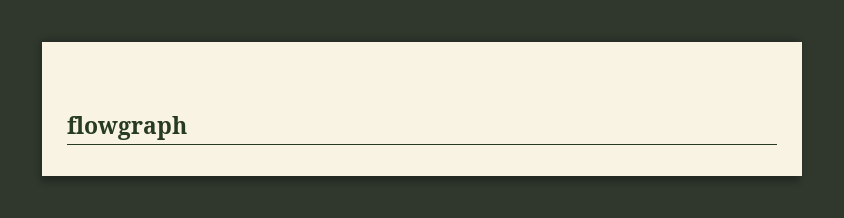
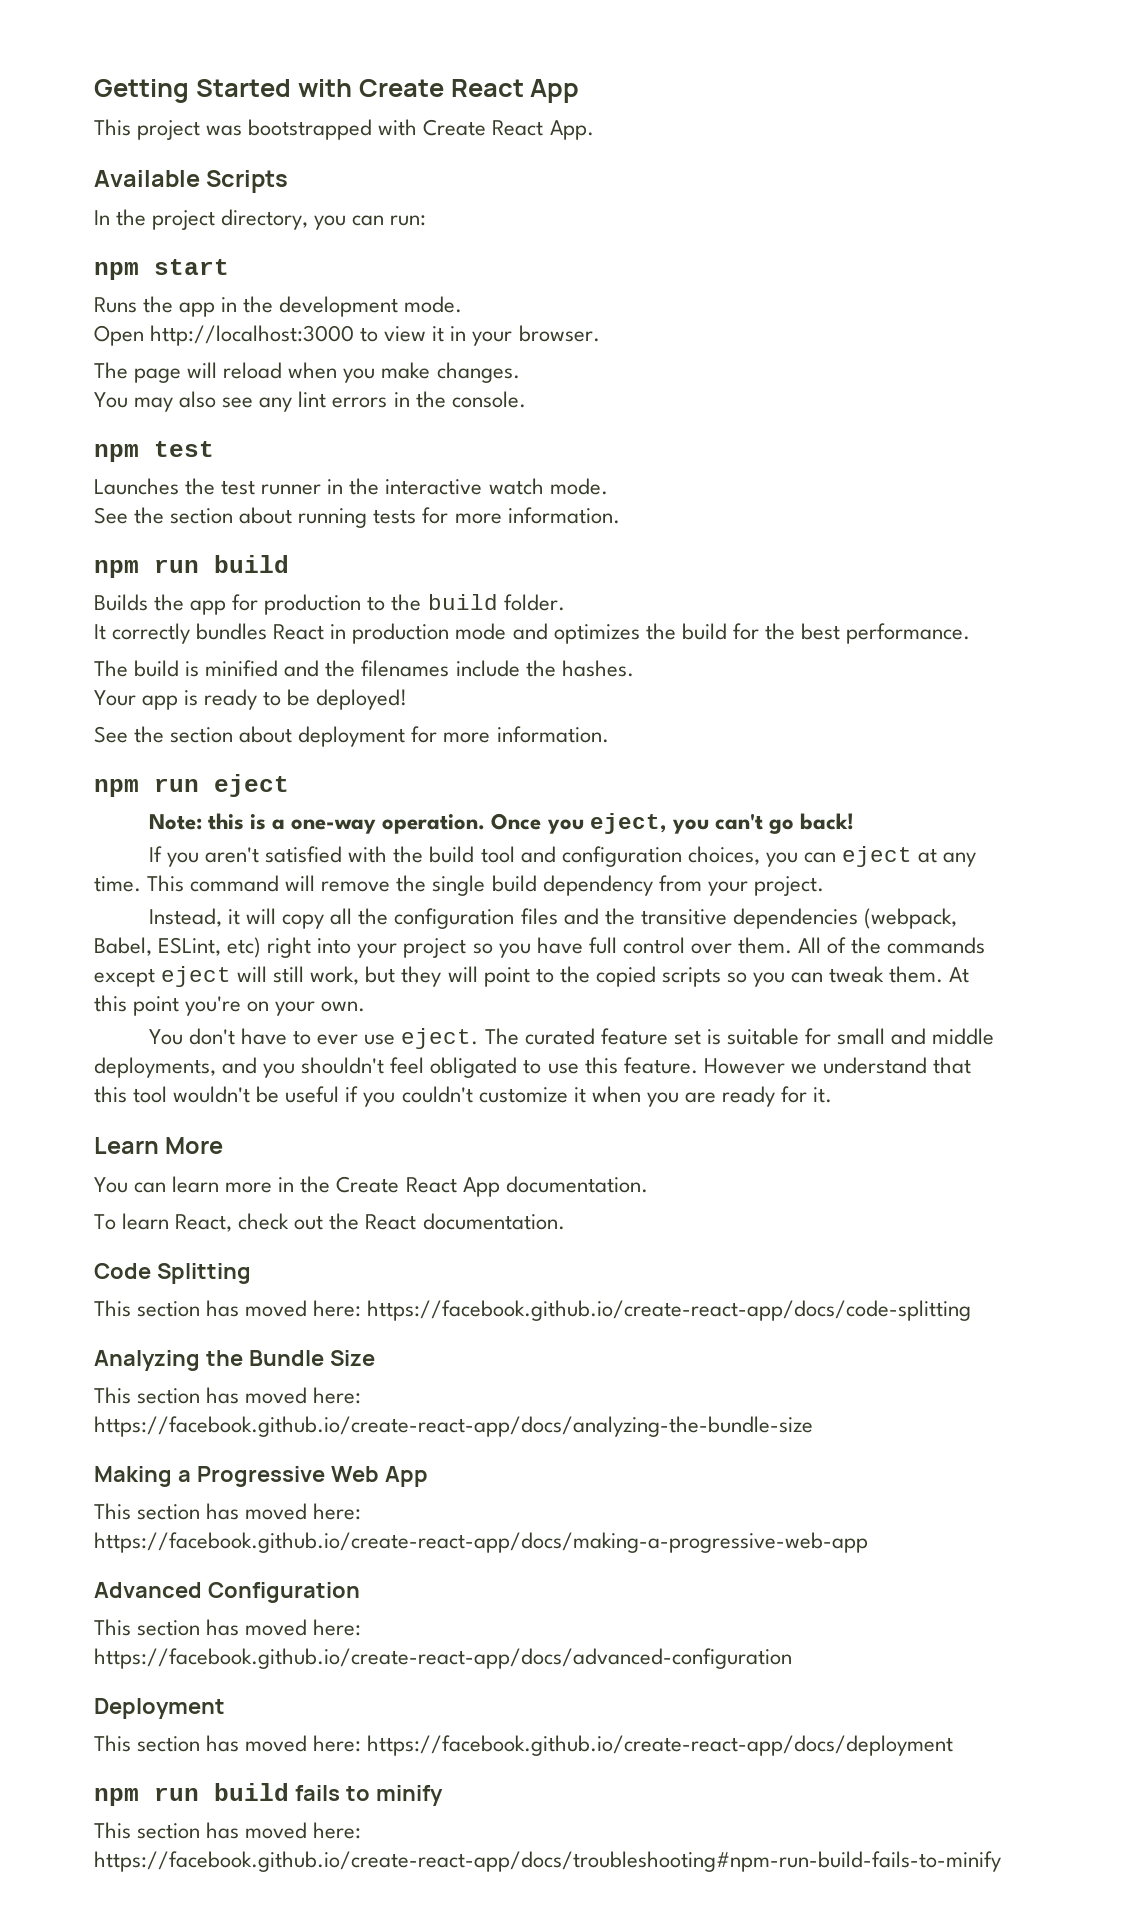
- flowgraph
+ Getting Started with Create React App
+ This project was bootstrapped with Create React App.
+ Available Scripts
+ In the project directory, you can run:
+ npm start
+ Runs the app in the development mode.
+ Open http://localhost:3000 to view it in your browser.
+ The page will reload when you make changes.
+ You may also see any lint errors in the console.
+ npm test
+ Launches the test runner in the interactive watch mode.
+ See the section about running tests for more information.
+ npm run build
+ Builds the app for production to the build folder.
+ It correctly bundles React in production mode and optimizes the build for the best performance.
+ The build is minified and the filenames include the hashes.
+ Your app is ready to be deployed!
+ See the section about deployment for more information.
+ npm run eject
+ Note: this is a one-way operation. Once you eject, you can't go back!
+ If you aren't satisfied with the build tool and configuration choices, you can eject at any time. This command will remove the single build dependency from your project.
+ Instead, it will copy all the configuration files and the transitive dependencies (webpack, Babel, ESLint, etc) right into your project so you have full control over them. All of the commands except eject will still work, but they will point to the copied scripts so you can tweak them. At this point you're on your own.
+ You don't have to ever use eject. The curated feature set is suitable for small and middle deployments, and you shouldn't feel obligated to use this feature. However we understand that this tool wouldn't be useful if you couldn't customize it when you are ready for it.
+ Learn More
+ You can learn more in the Create React App documentation.
+ To learn React, check out the React documentation.
+ Code Splitting
+ This section has moved here: https://facebook.github.io/create-react-app/docs/code-splitting
+ Analyzing the Bundle Size
+ This section has moved here: https://facebook.github.io/create-react-app/docs/analyzing-the-bundle-size
+ Making a Progressive Web App
+ This section has moved here: https://facebook.github.io/create-react-app/docs/making-a-progressive-web-app
+ Advanced Configuration
+ This section has moved here: https://facebook.github.io/create-react-app/docs/advanced-configuration
+ Deployment
+ This section has moved here: https://facebook.github.io/create-react-app/docs/deployment
+ npm run build fails to minify
+ This section has moved here: https://facebook.github.io/create-react-app/docs/troubleshooting#npm-run-build-fails-to-minify

